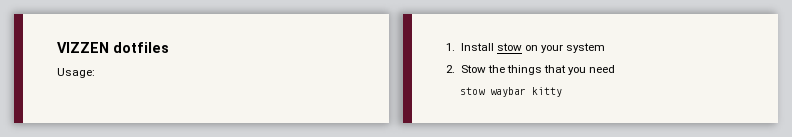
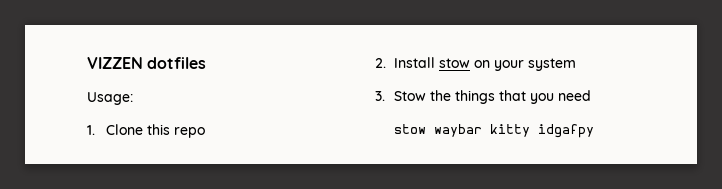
- 1. Install stow on your system
+ 1. Clone this repo
+ 2. Install stow on your system
- 2. Stow the things that you need
+ 3. Stow the things that you need
- stow waybar kitty
+ stow waybar kitty idgafpy

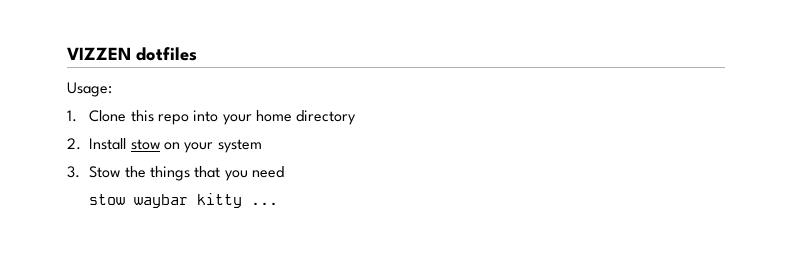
- 1. Clone this repo
+ 1. Clone this repo into your home directory
- stow waybar kitty idgafpy
+ stow waybar kitty ...

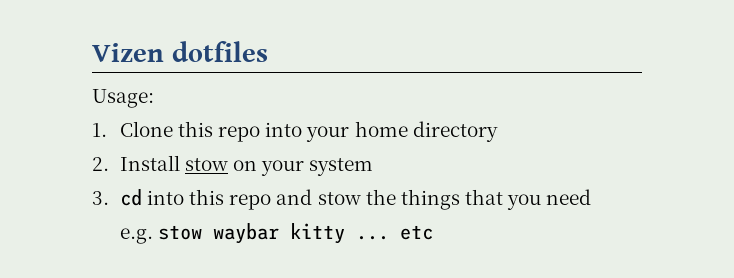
- VIZZEN dotfiles
+ Vizen dotfiles
- 3. Stow the things that you need
+ 3. cd into this repo and stow the things that you need
- stow waybar kitty ...
+ e.g. stow waybar kitty ... etc

